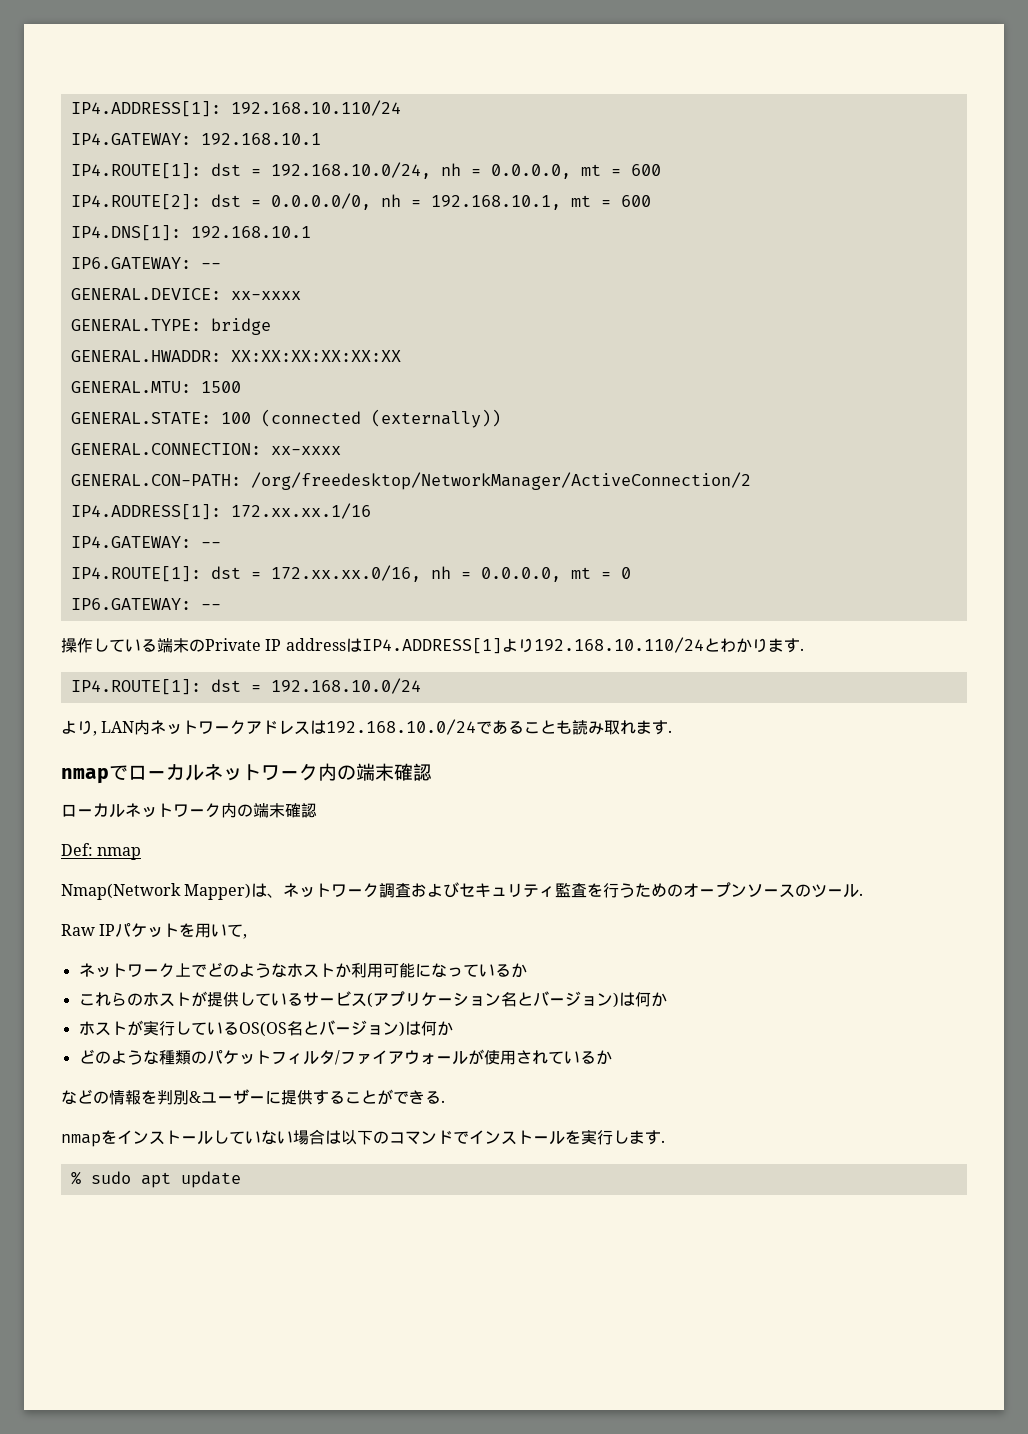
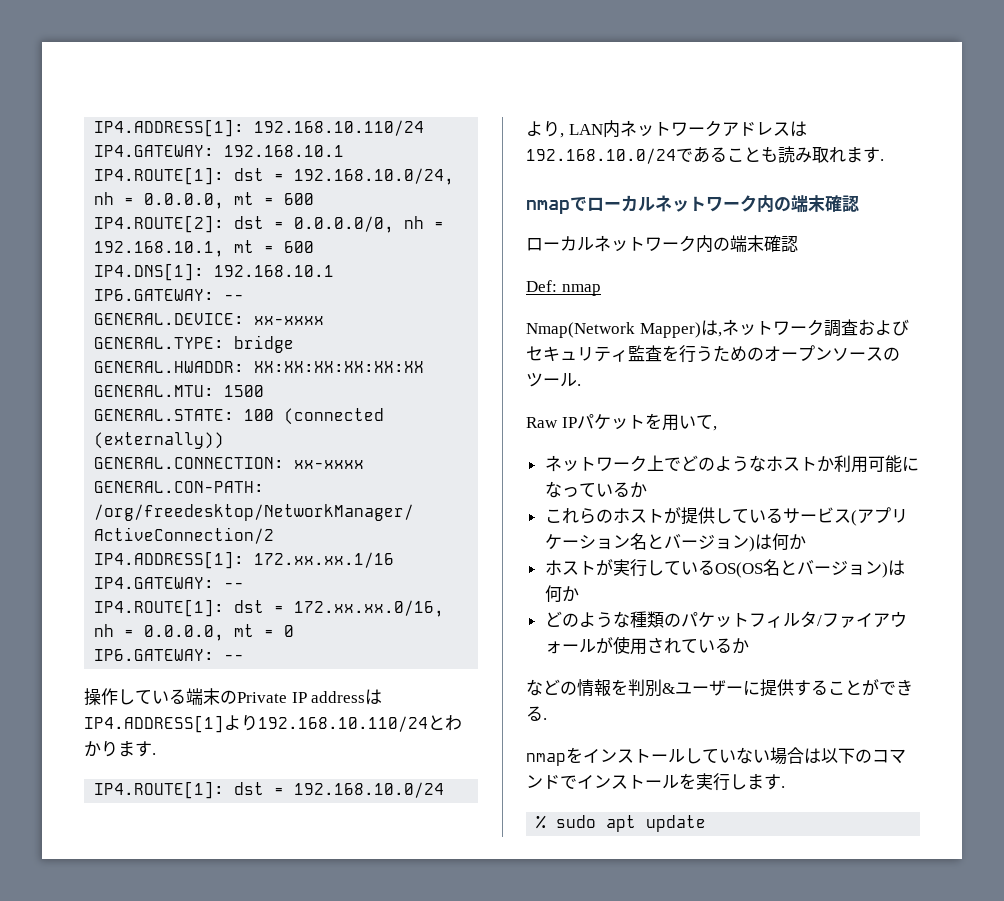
- Nmap(Network Mapper)は、ネットワーク調査およびセキュリティ監査を行うためのオープンソースのツール.
+ Nmap(Network Mapper)は,ネットワーク調査およびセキュリティ監査を行うためのオープンソースのツール.

